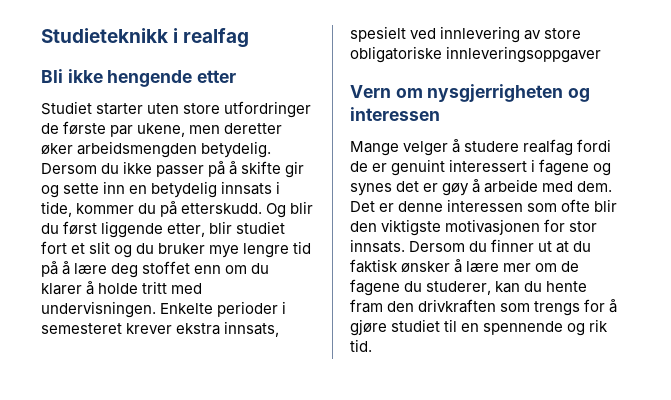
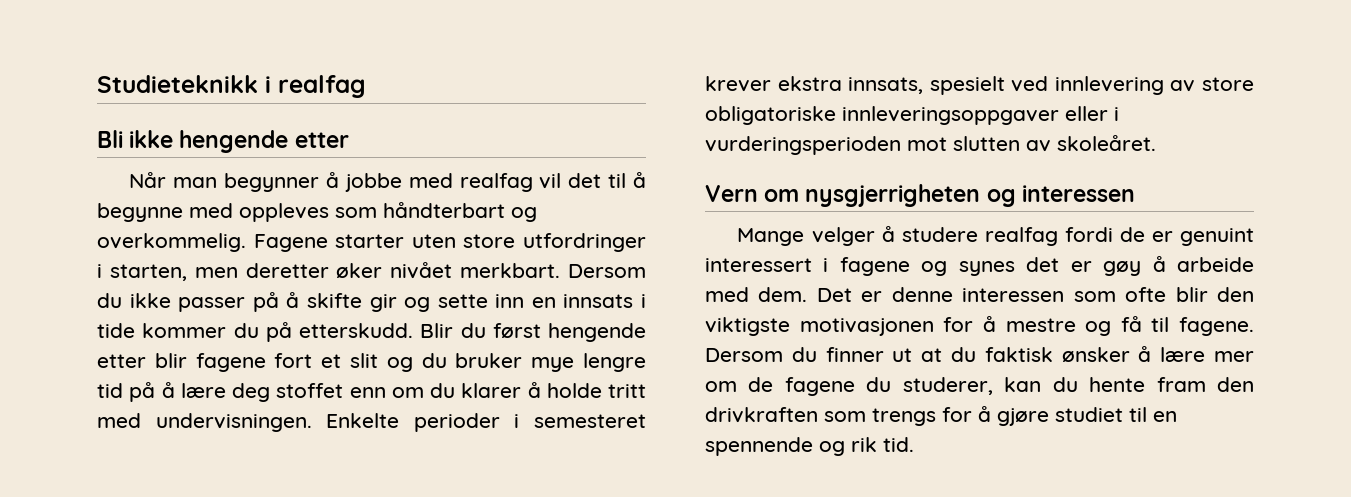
- Studiet starter uten store utfordringer de første par ukene, men deretter øker arbeidsmengden betydelig.
+ Når man begynner å jobbe med realfag vil det til å begynne med oppleves som håndterbart og overkommelig. Fagene starter uten store utfordringer i starten, men deretter øker nivået merkbart.
- Dersom du ikke passer på å skifte gir og sette inn en betydelig innsats i tide, kommer du på etterskudd.
+ Dersom du ikke passer på å skifte gir og sette inn en innsats i tide kommer du på etterskudd.
- Og blir du først liggende etter, blir studiet fort et slit og du bruker mye lengre tid på å lære deg stoffet enn om du klarer å holde tritt med undervisningen.
+ Blir du først hengende etter blir fagene fort et slit og du bruker mye lengre tid på å lære deg stoffet enn om du klarer å holde tritt med undervisningen.
- Enkelte perioder i semesteret krever ekstra innsats, spesielt ved innlevering av store obligatoriske innleveringsoppgaver
+ Enkelte perioder i semesteret krever ekstra innsats, spesielt ved innlevering av store obligatoriske innleveringsoppgaver eller i vurderingsperioden mot slutten av skoleåret.
- Det er denne interessen som ofte blir den viktigste motivasjonen for stor innsats.
+ Det er denne interessen som ofte blir den viktigste motivasjonen for å mestre og få til fagene.

